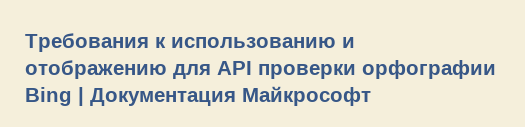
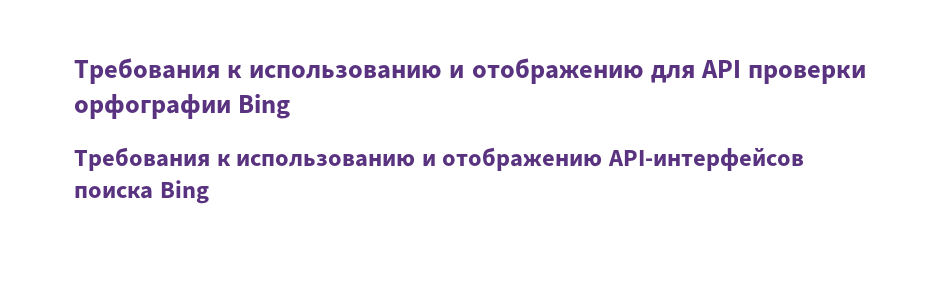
- Требования к использованию и отображению для API проверки орфографии Bing | Документация Майкрософт
+ Требования к использованию и отображению для API проверки орфографии Bing
+ Требования к использованию и отображению API-интерфейсов поиска Bing

